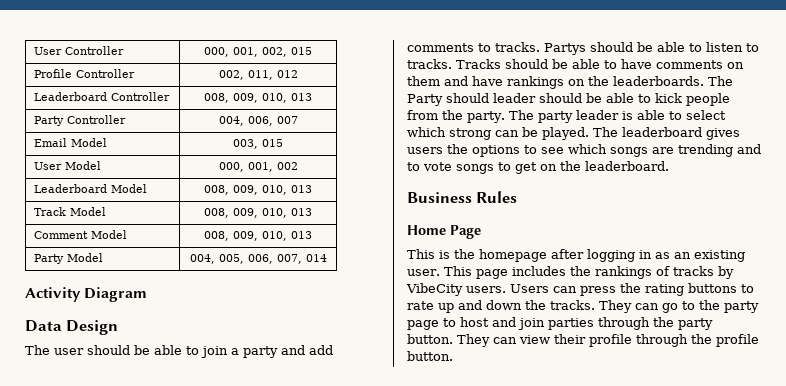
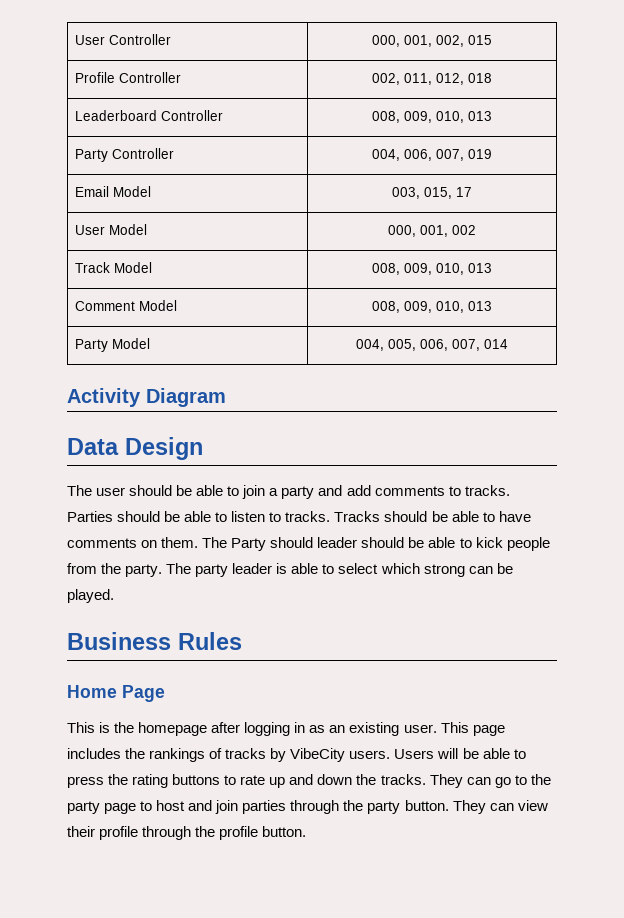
- Profile Controller | 002, 011, 012
+ Profile Controller | 002, 011, 012, 018
- Party Controller | 004, 006, 007
+ Party Controller | 004, 006, 007, 019
- Email Model | 003, 015
+ Email Model | 003, 015, 17
- Leaderboard Model | 008, 009, 010, 013
- Partys should be able to listen to tracks.
+ Parties should be able to listen to tracks.
- Tracks should be able to have comments on them and have rankings on the leaderboards.
+ Tracks should be able to have comments on them.
- The leaderboard gives users the options to see which songs are trending and to vote songs to get on the leaderboard.
- Users can press the rating buttons to rate up and down the tracks.
+ Users will be able to press the rating buttons to rate up and down the tracks.

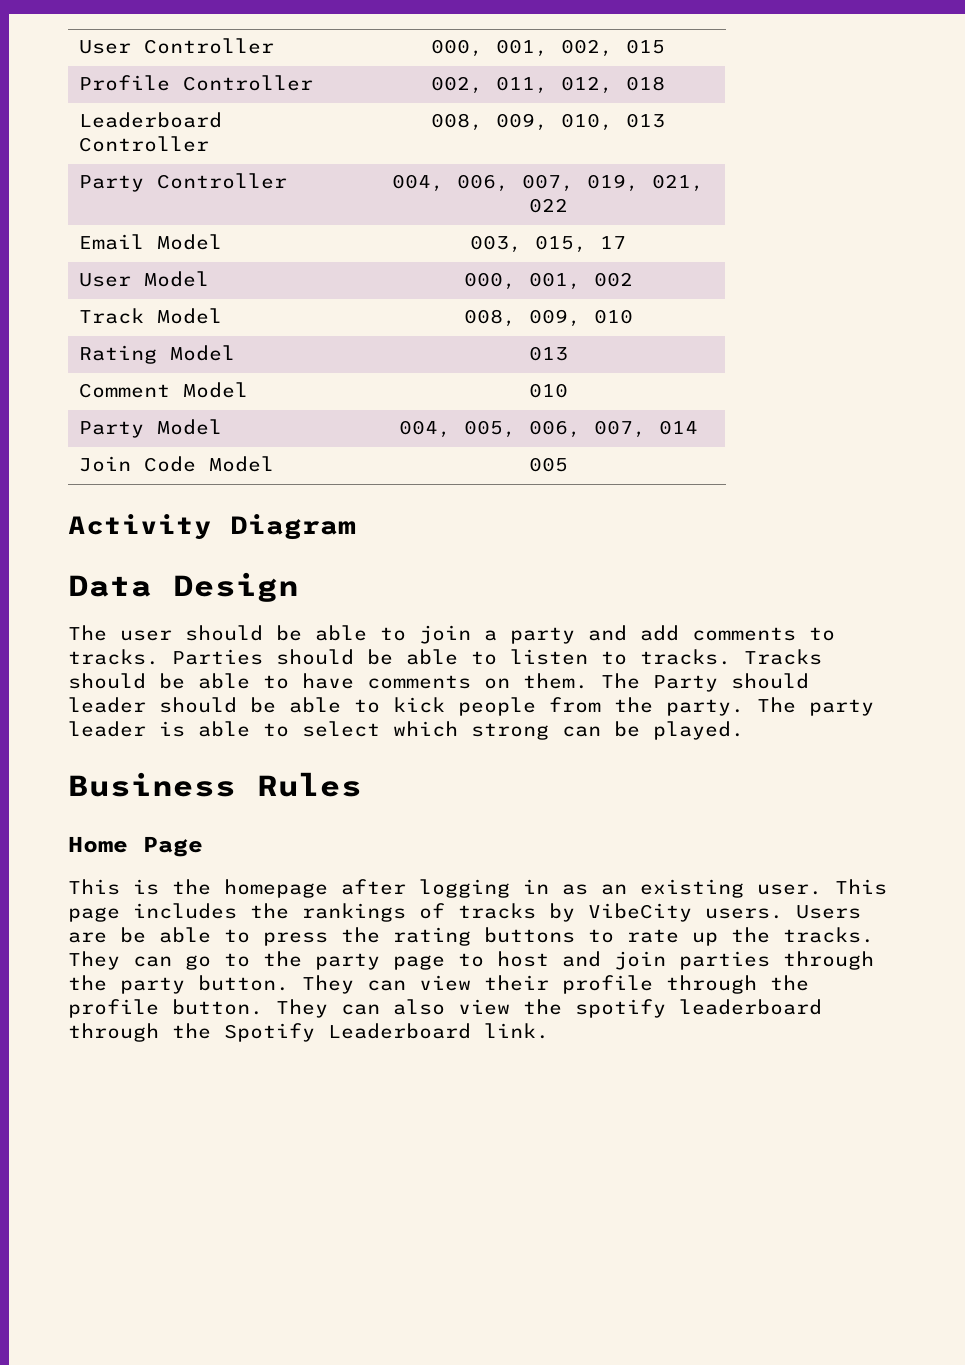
- Party Controller | 004, 006, 007, 019
+ Party Controller | 004, 006, 007, 019, 021, 022
- Track Model | 008, 009, 010, 013
+ Track Model | 008, 009, 010
+ Rating Model | 013
- Comment Model | 008, 009, 010, 013
+ Comment Model | 010
+ Join Code Model | 005
- Users will be able to press the rating buttons to rate up and down the tracks.
+ Users are be able to press the rating buttons to rate up the tracks.
+ They can also view the spotify leaderboard through the Spotify Leaderboard link.

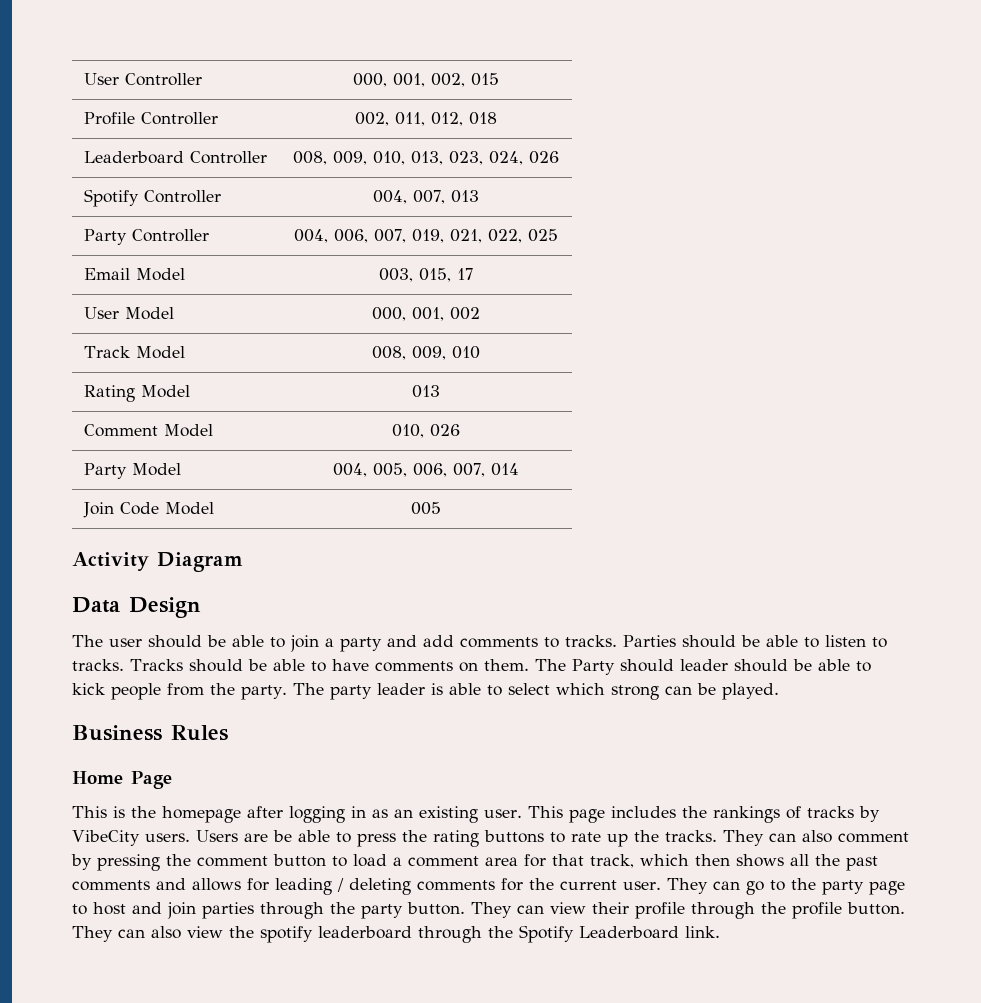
- Leaderboard Controller | 008, 009, 010, 013
+ Leaderboard Controller | 008, 009, 010, 013, 023, 024, 026
+ Spotify Controller | 004, 007, 013
- Party Controller | 004, 006, 007, 019, 021, 022
+ Party Controller | 004, 006, 007, 019, 021, 022, 025
- Comment Model | 010
+ Comment Model | 010, 026
- They can go to the party page to host and join parties through the party button.
+ They can also comment by pressing the comment button to load a comment area for that track, which then shows all the past comments and allows for leading / deleting comments for the current user. They can go to the party page to host and join parties through the party button.

